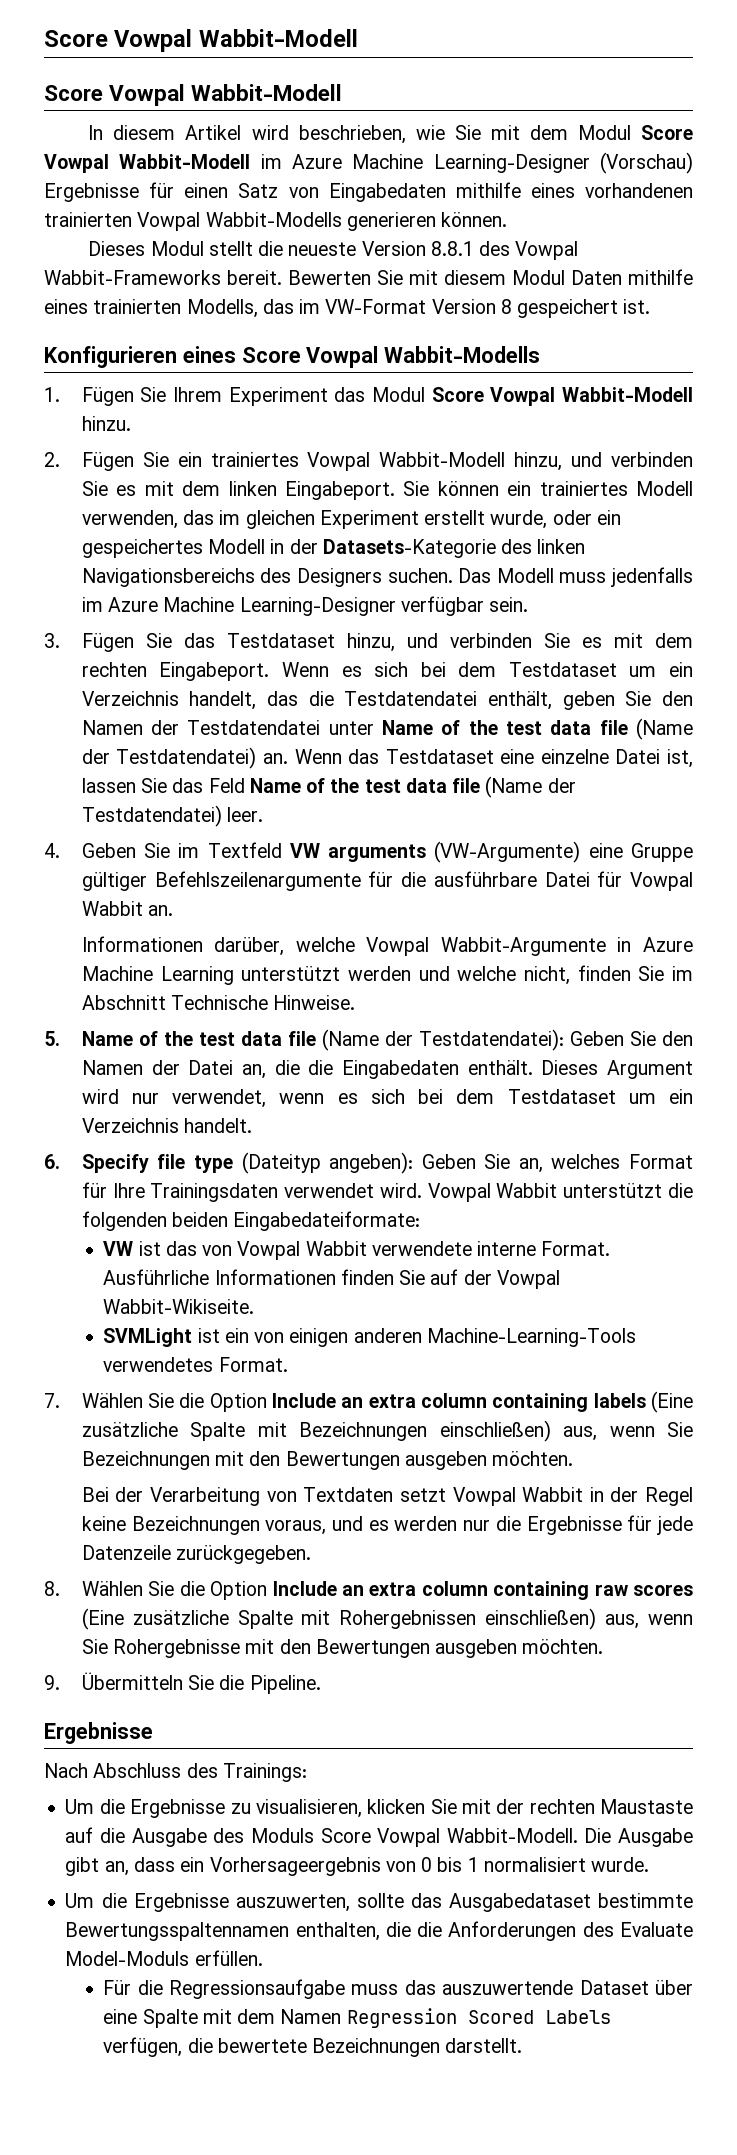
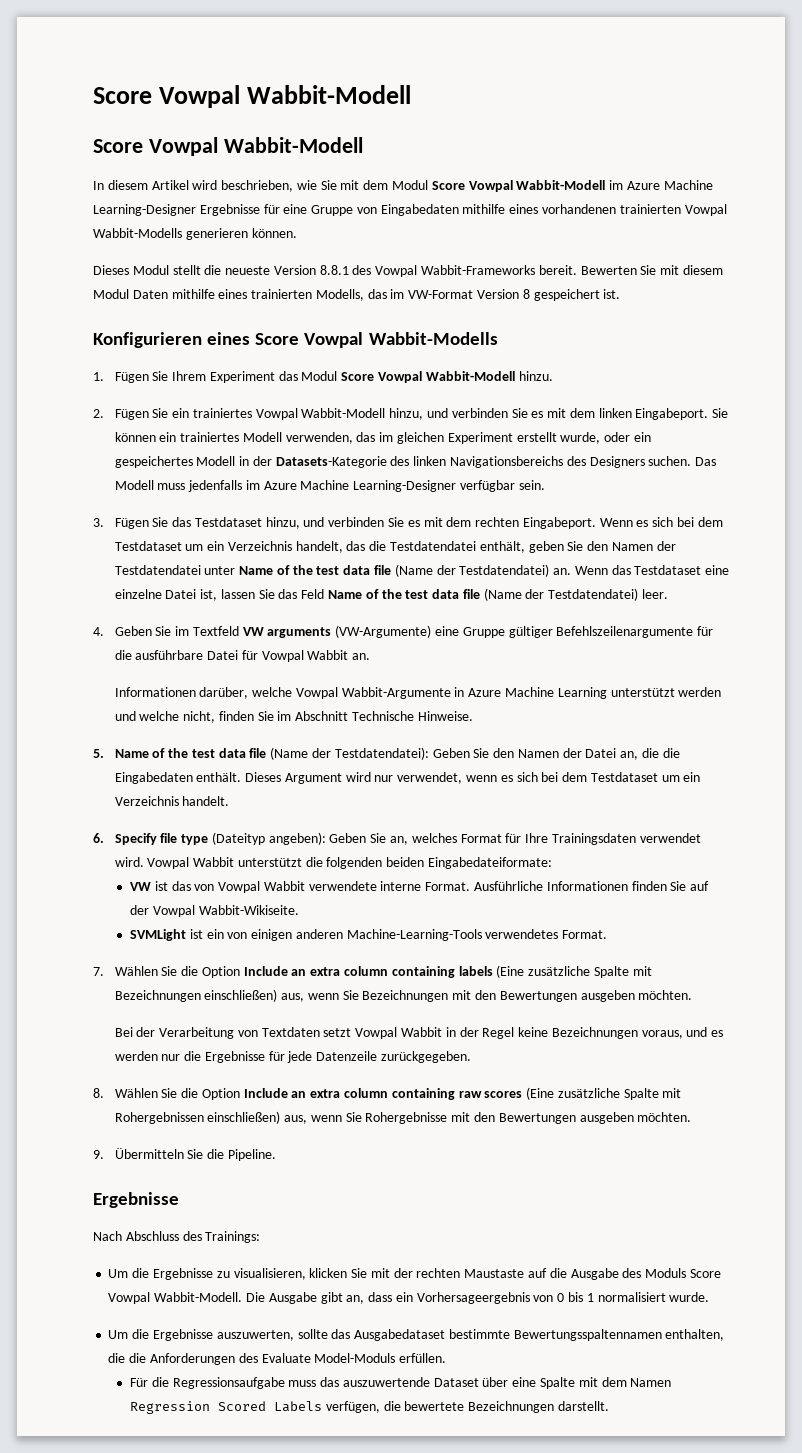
- In diesem Artikel wird beschrieben, wie Sie mit dem Modul Score Vowpal Wabbit-Modell im Azure Machine Learning-Designer (Vorschau) Ergebnisse für einen Satz von Eingabedaten mithilfe eines vorhandenen trainierten Vowpal Wabbit-Modells generieren können.
+ In diesem Artikel wird beschrieben, wie Sie mit dem Modul Score Vowpal Wabbit-Modell im Azure Machine Learning-Designer Ergebnisse für eine Gruppe von Eingabedaten mithilfe eines vorhandenen trainierten Vowpal Wabbit-Modells generieren können.

